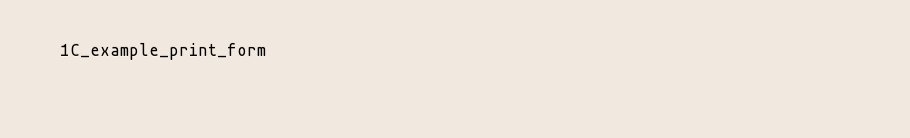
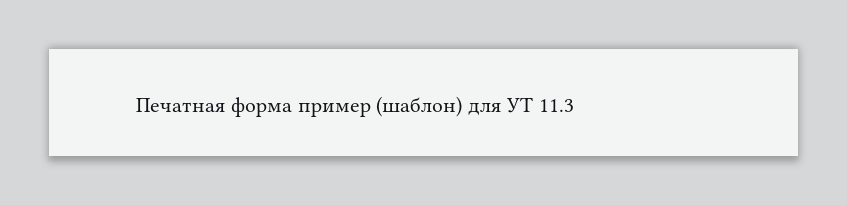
- 1C_example_print_form
+ Печатная форма пример (шаблон) для УТ 11.3

